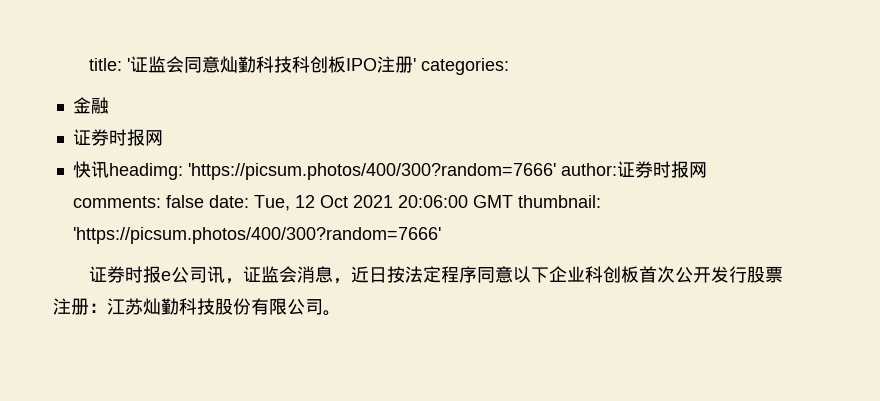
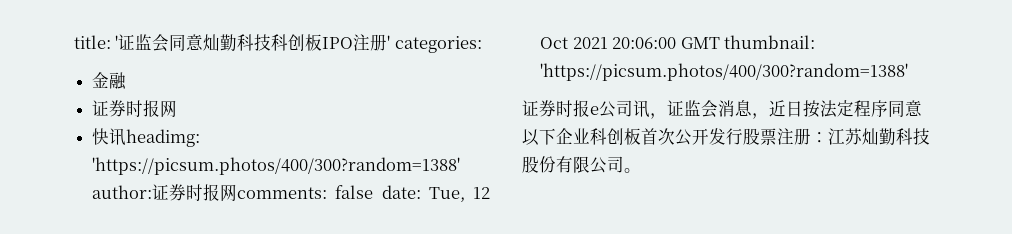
- 快讯headimg: 'https://picsum.photos/400/300?random=7666' author:证券时报网comments: false date: Tue, 12 Oct 2021 20:06:00 GMT thumbnail: 'https://picsum.photos/400/300?random=7666'
+ 快讯headimg: 'https://picsum.photos/400/300?random=1388' author:证券时报网comments: false date: Tue, 12 Oct 2021 20:06:00 GMT thumbnail: 'https://picsum.photos/400/300?random=1388'

